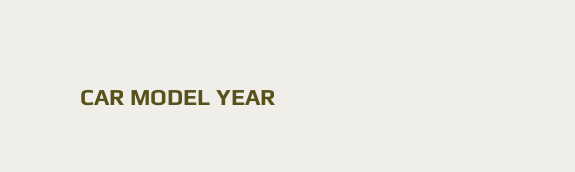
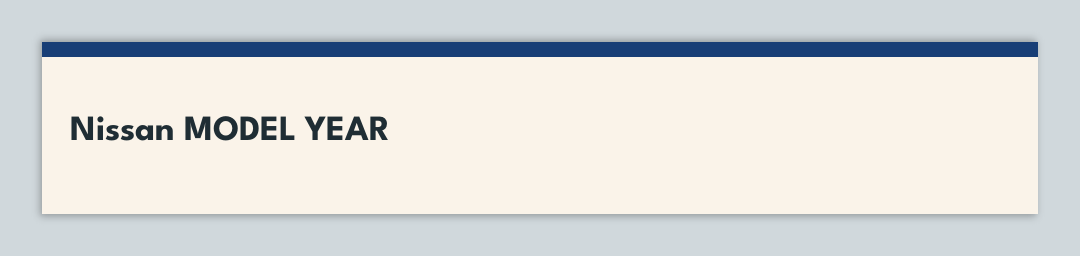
- CAR MODEL YEAR
+ Nissan MODEL YEAR

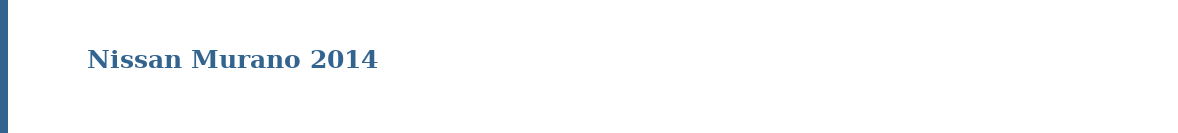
- Nissan MODEL YEAR
+ Nissan Murano 2014

